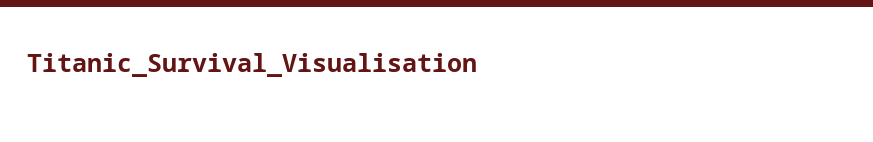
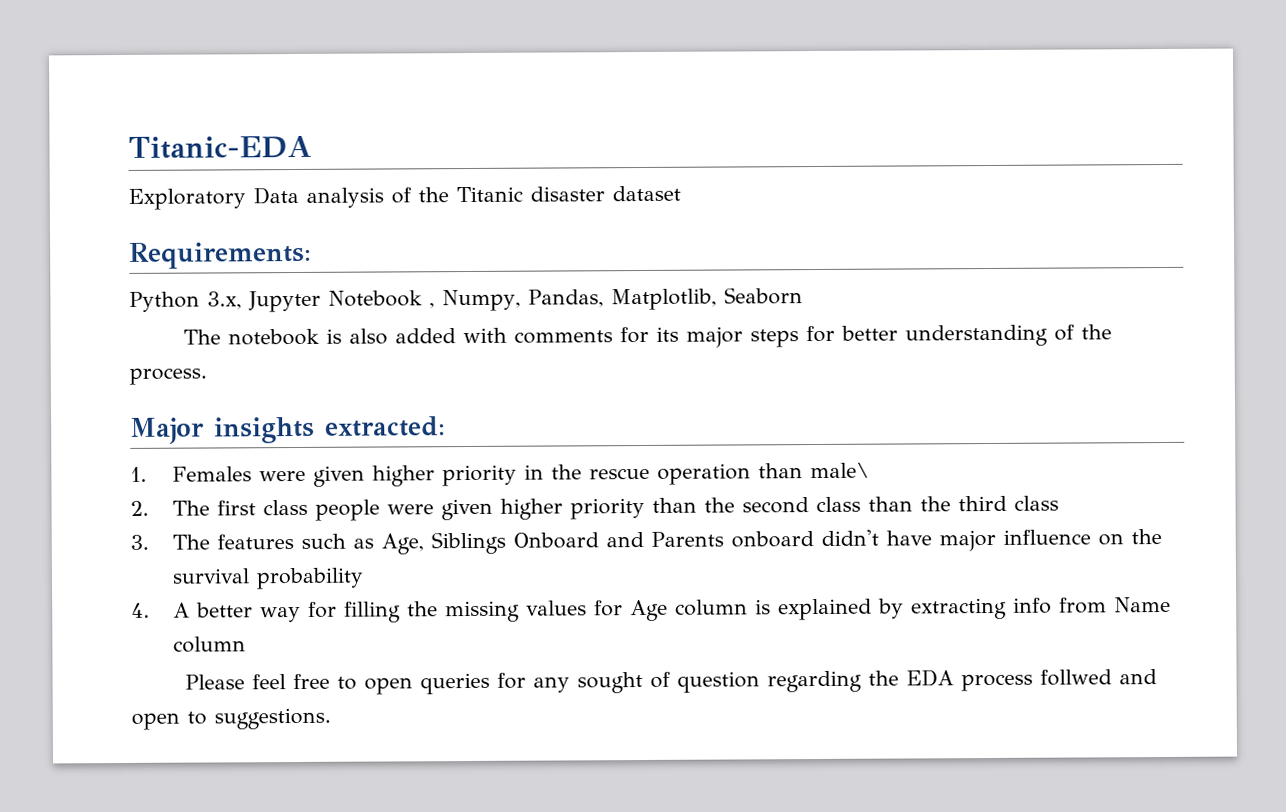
- Titanic_Survival_Visualisation
+ Titanic-EDA
+ Exploratory Data analysis of the Titanic disaster dataset
+ Requirements:
+ Python 3.x, Jupyter Notebook , Numpy, Pandas, Matplotlib, Seaborn
+ The notebook is also added with comments for its major steps for better understanding of the process.
+ Major insights extracted:
+ 1. Females were given higher priority in the rescue operation than male\
+ 2. The first class people were given higher priority than the second class than the third class
+ 3. The features such as Age, Siblings Onboard and Parents onboard didn't have major influence on the survival probability
+ 4. A better way for filling the missing values for Age column is explained by extracting info from Name column
+ Please feel free to open queries for any sought of question regarding the EDA process follwed and open to suggestions.

